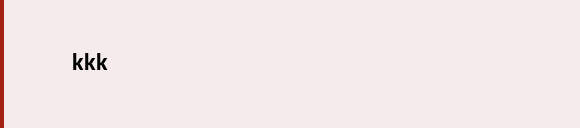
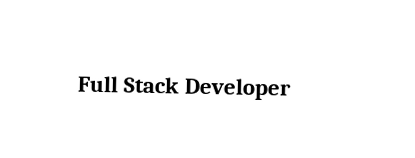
- kkk
+ Full Stack Developer

